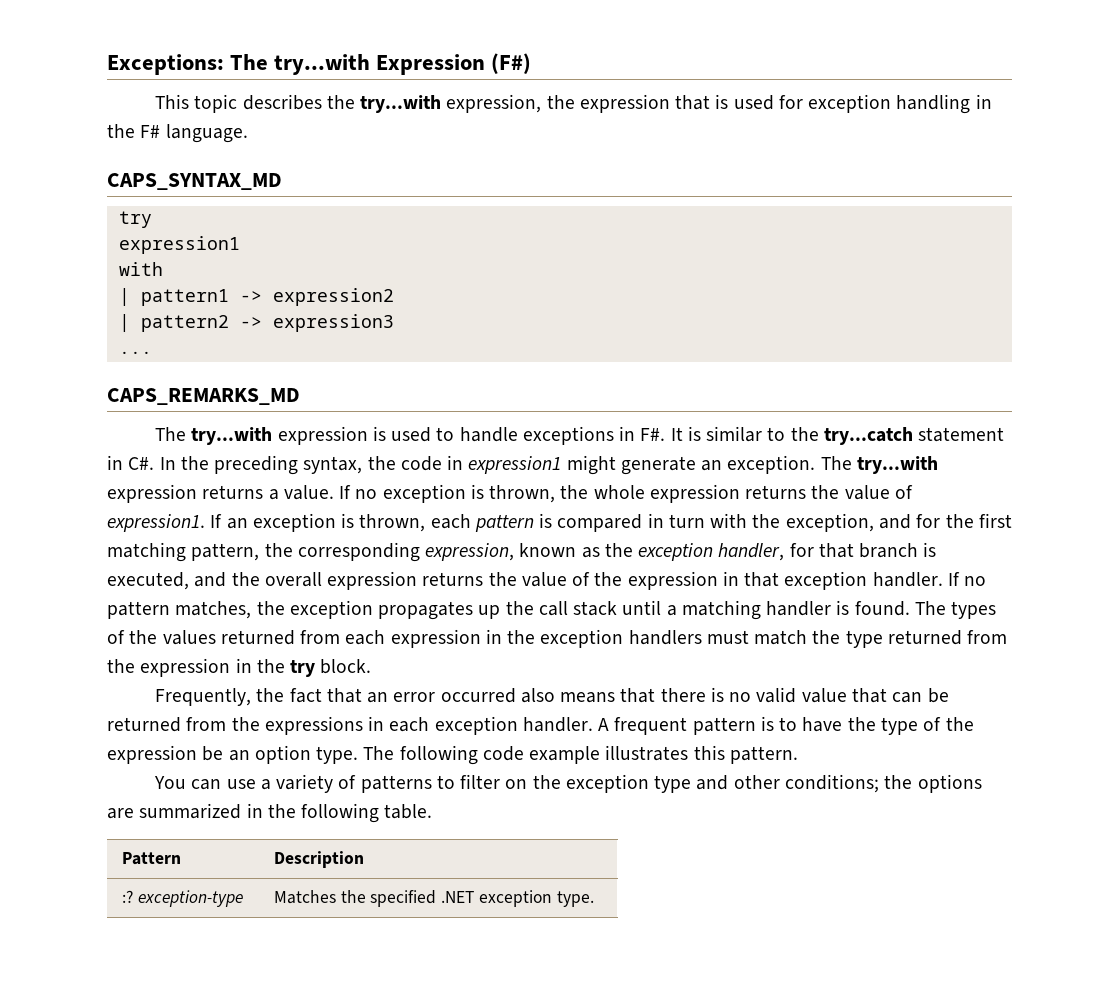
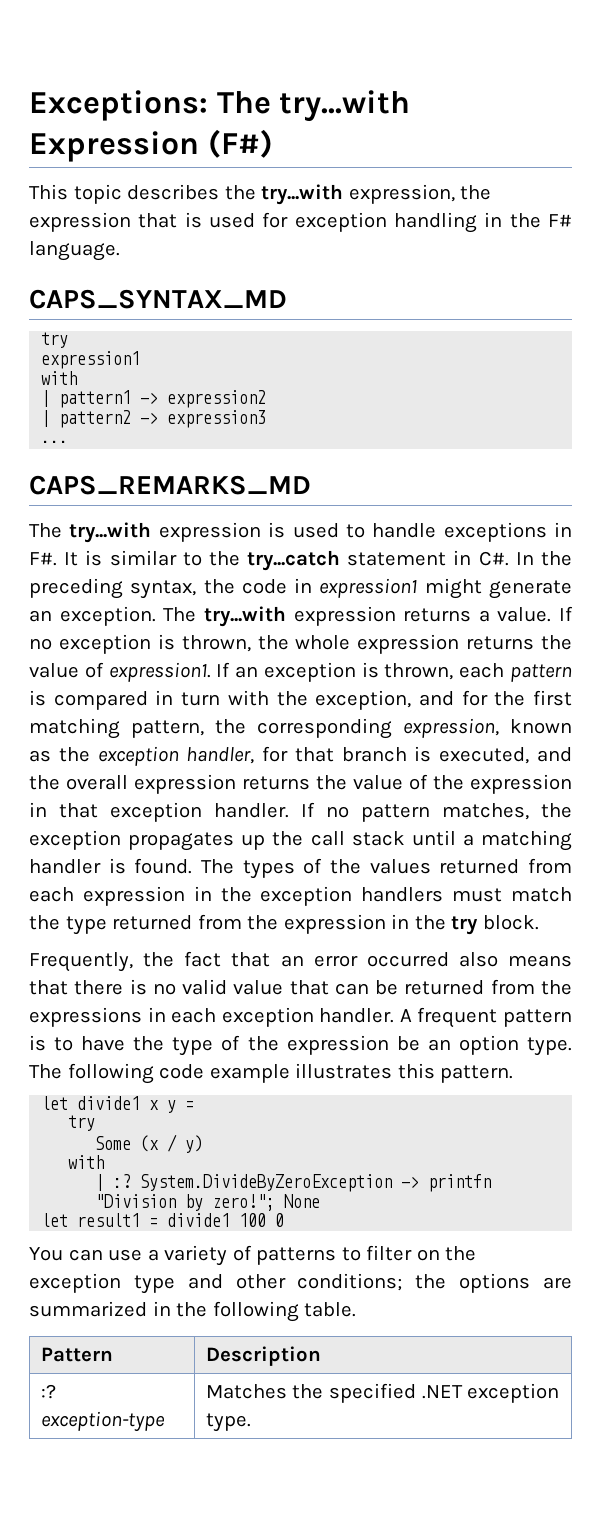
+ let divide1 x y =
+ try
+ Some (x / y)
+ with
+ | :? System.DivideByZeroException -> printfn "Division by zero!"; None
+ let result1 = divide1 100 0

